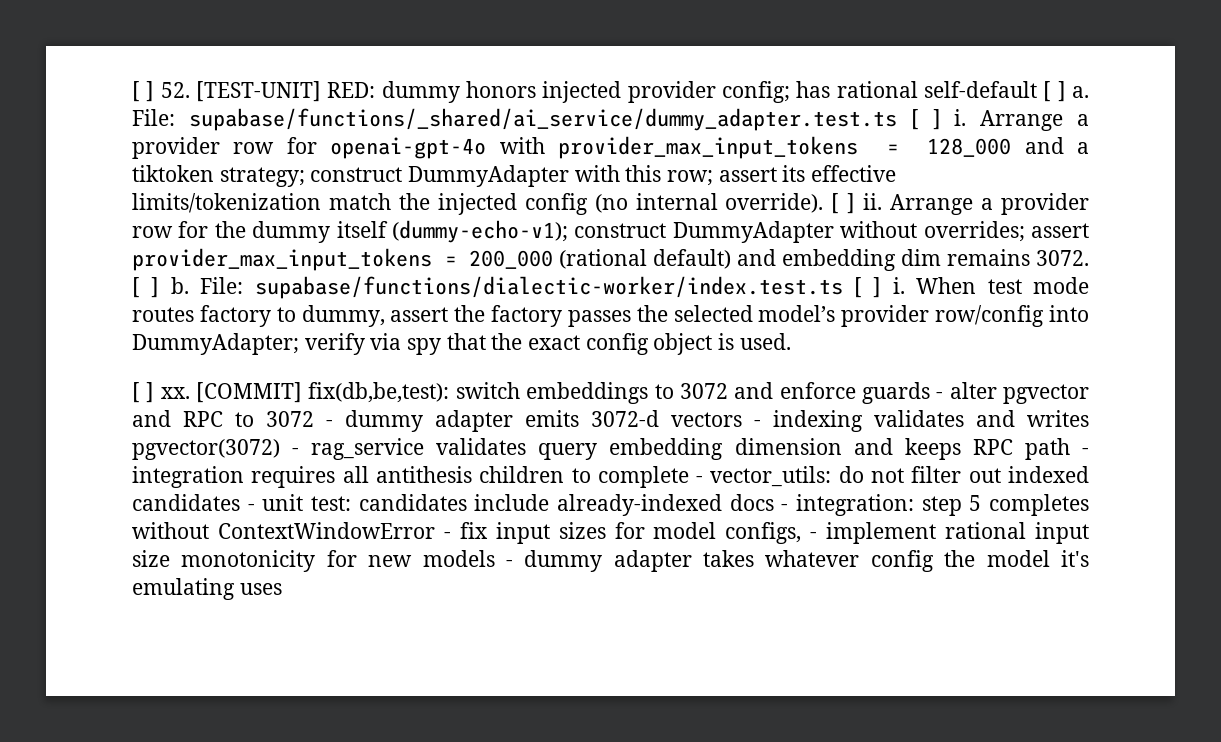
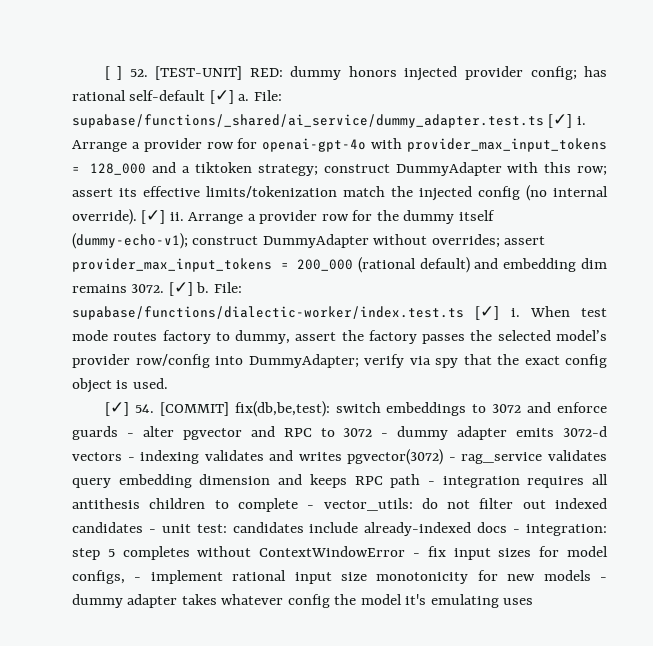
- [ ] 52. [TEST-UNIT] RED: dummy honors injected provider config; has rational self-default [ ] a.
+ [ ] 52. [TEST-UNIT] RED: dummy honors injected provider config; has rational self-default [✓] a.
- File: supabase/functions/_shared/ai_service/dummy_adapter.test.ts [ ] i.
+ File: supabase/functions/_shared/ai_service/dummy_adapter.test.ts [✓] i.
- [ ] ii.
+ [✓] ii.
- [ ] b.
+ [✓] b.
- File: supabase/functions/dialectic-worker/index.test.ts [ ] i.
+ File: supabase/functions/dialectic-worker/index.test.ts [✓] i.
- [ ] xx. [COMMIT] fix(db,be,test):
+ [✓] 54. [COMMIT] fix(db,be,test):

